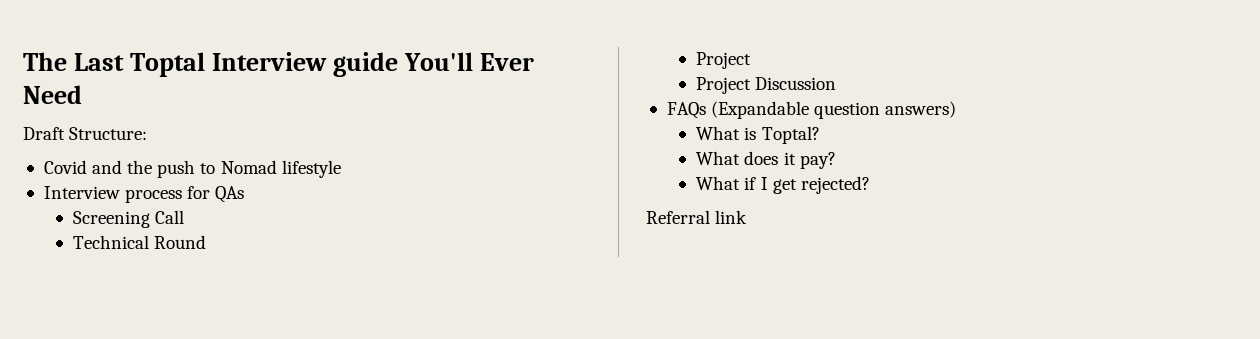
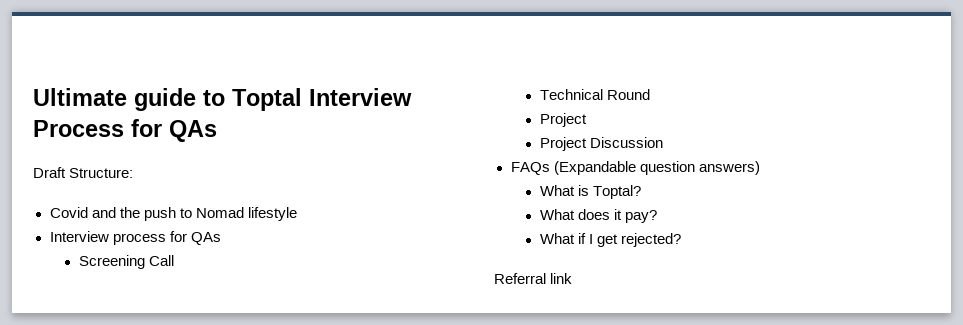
- The Last Toptal Interview guide You'll Ever Need
+ Ultimate guide to Toptal Interview Process for QAs

